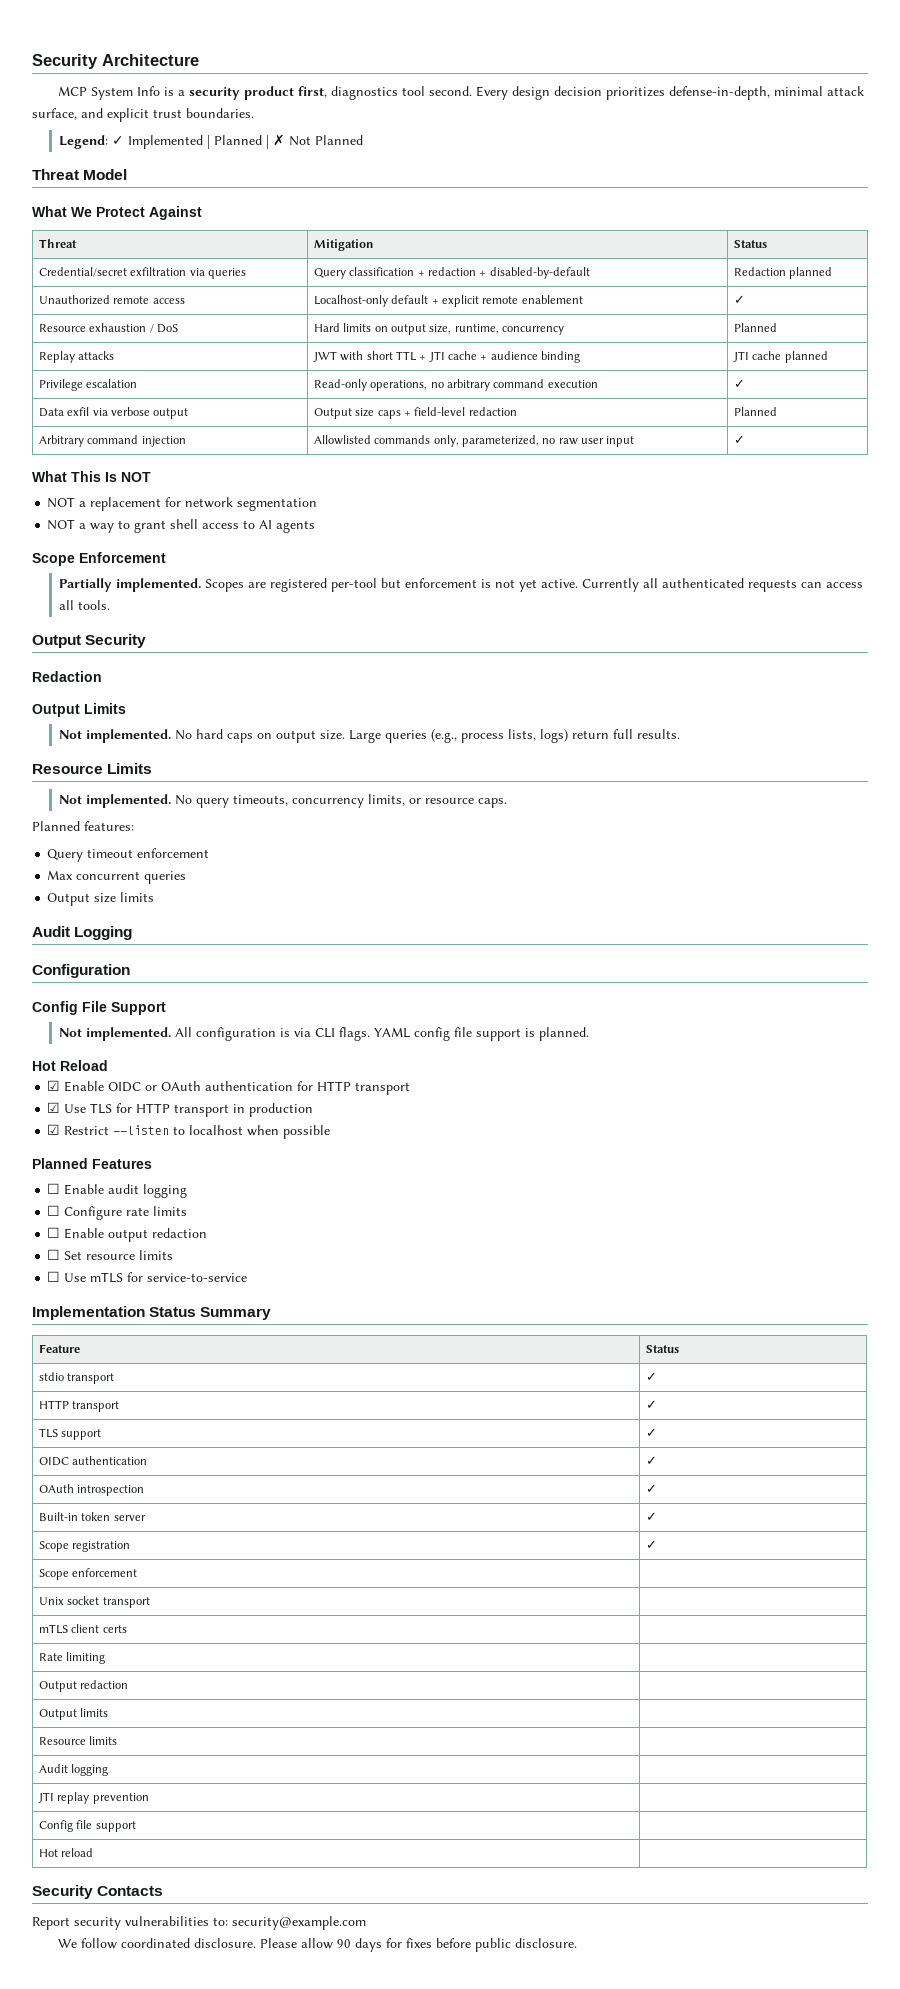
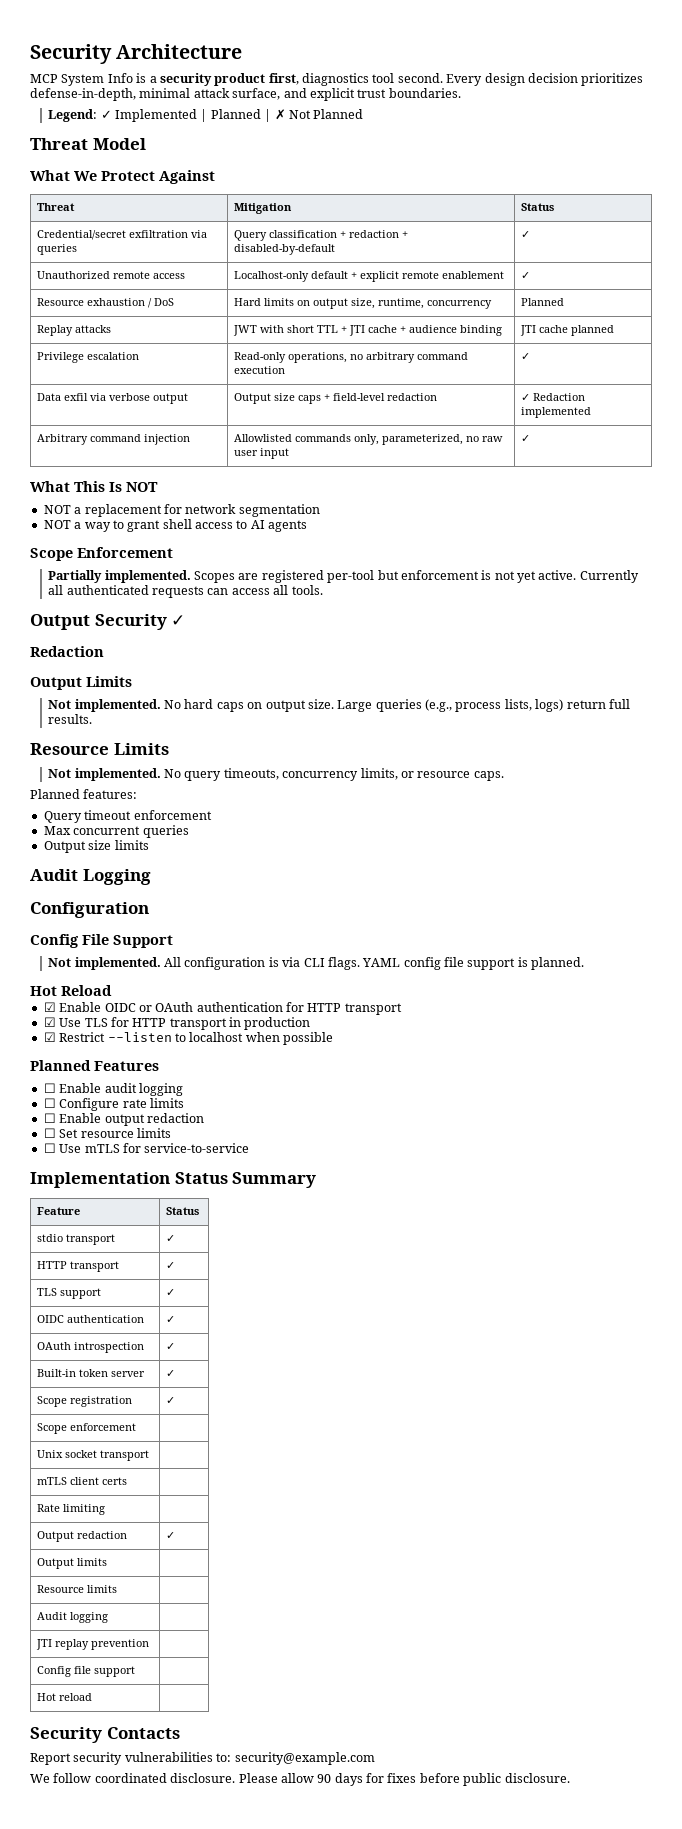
- Credential/secret exfiltration via queries | Query classification + redaction + disabled-by-default | Redaction planned
+ Credential/secret exfiltration via queries | Query classification + redaction + disabled-by-default | ✓
- Data exfil via verbose output | Output size caps + field-level redaction | Planned
+ Data exfil via verbose output | Output size caps + field-level redaction | ✓ Redaction implemented
- Output Security
+ Output Security ✓
- Output redaction |
+ Output redaction | ✓

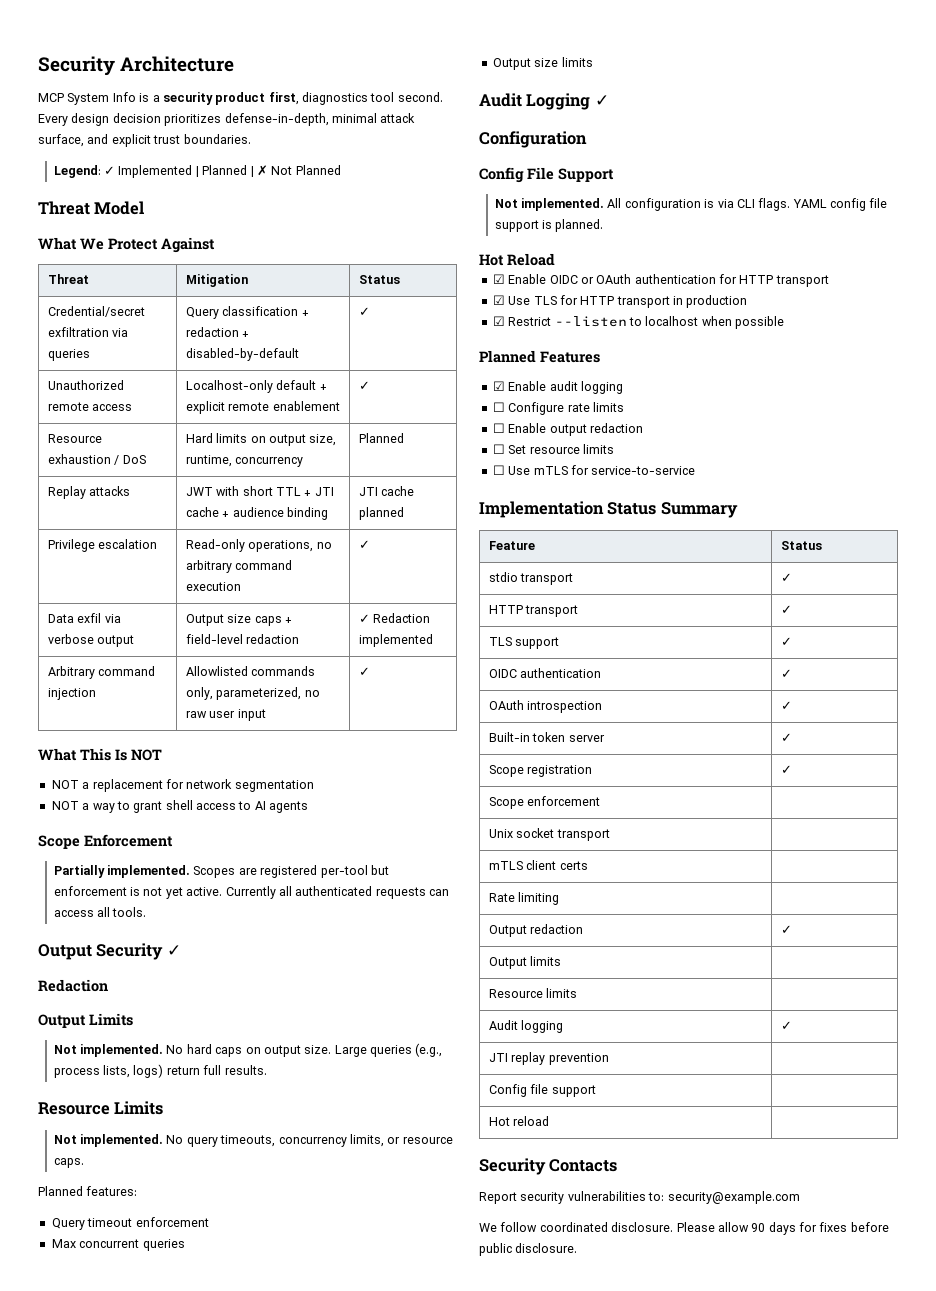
- Audit Logging
+ Audit Logging ✓
- ☐ Enable audit logging
+ ☑ Enable audit logging
- Audit logging |
+ Audit logging | ✓

